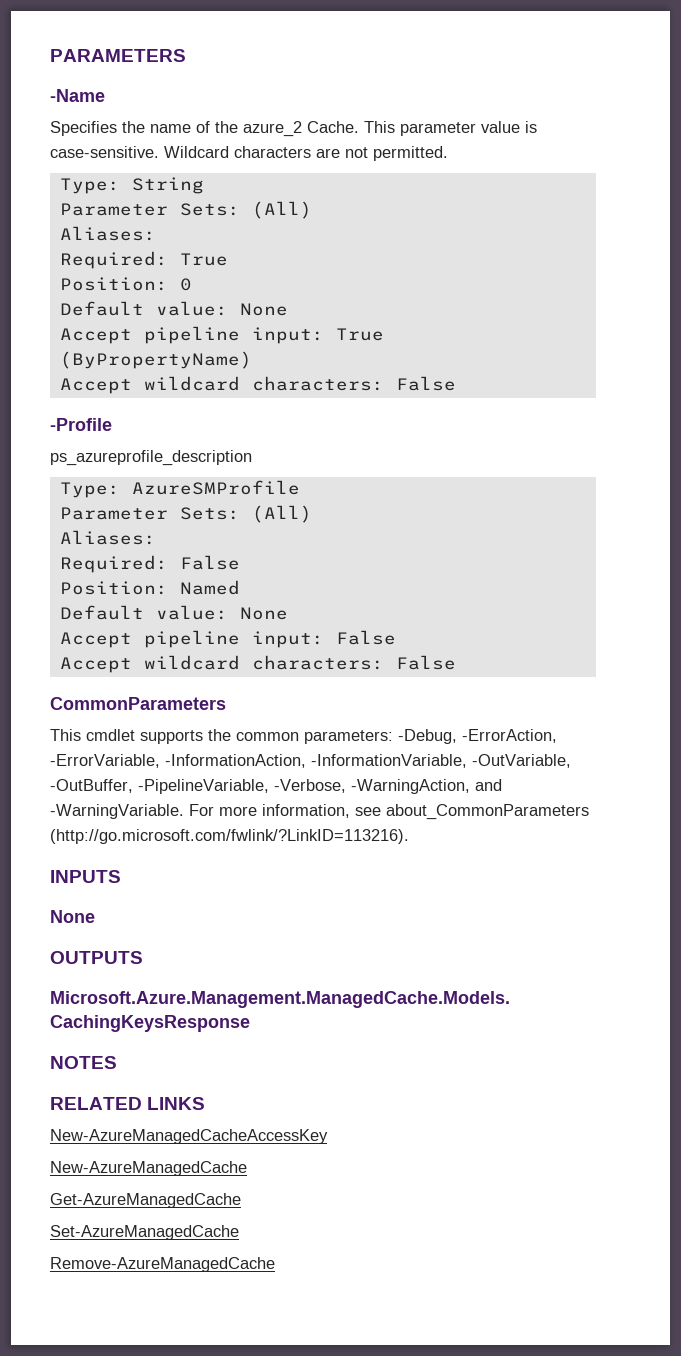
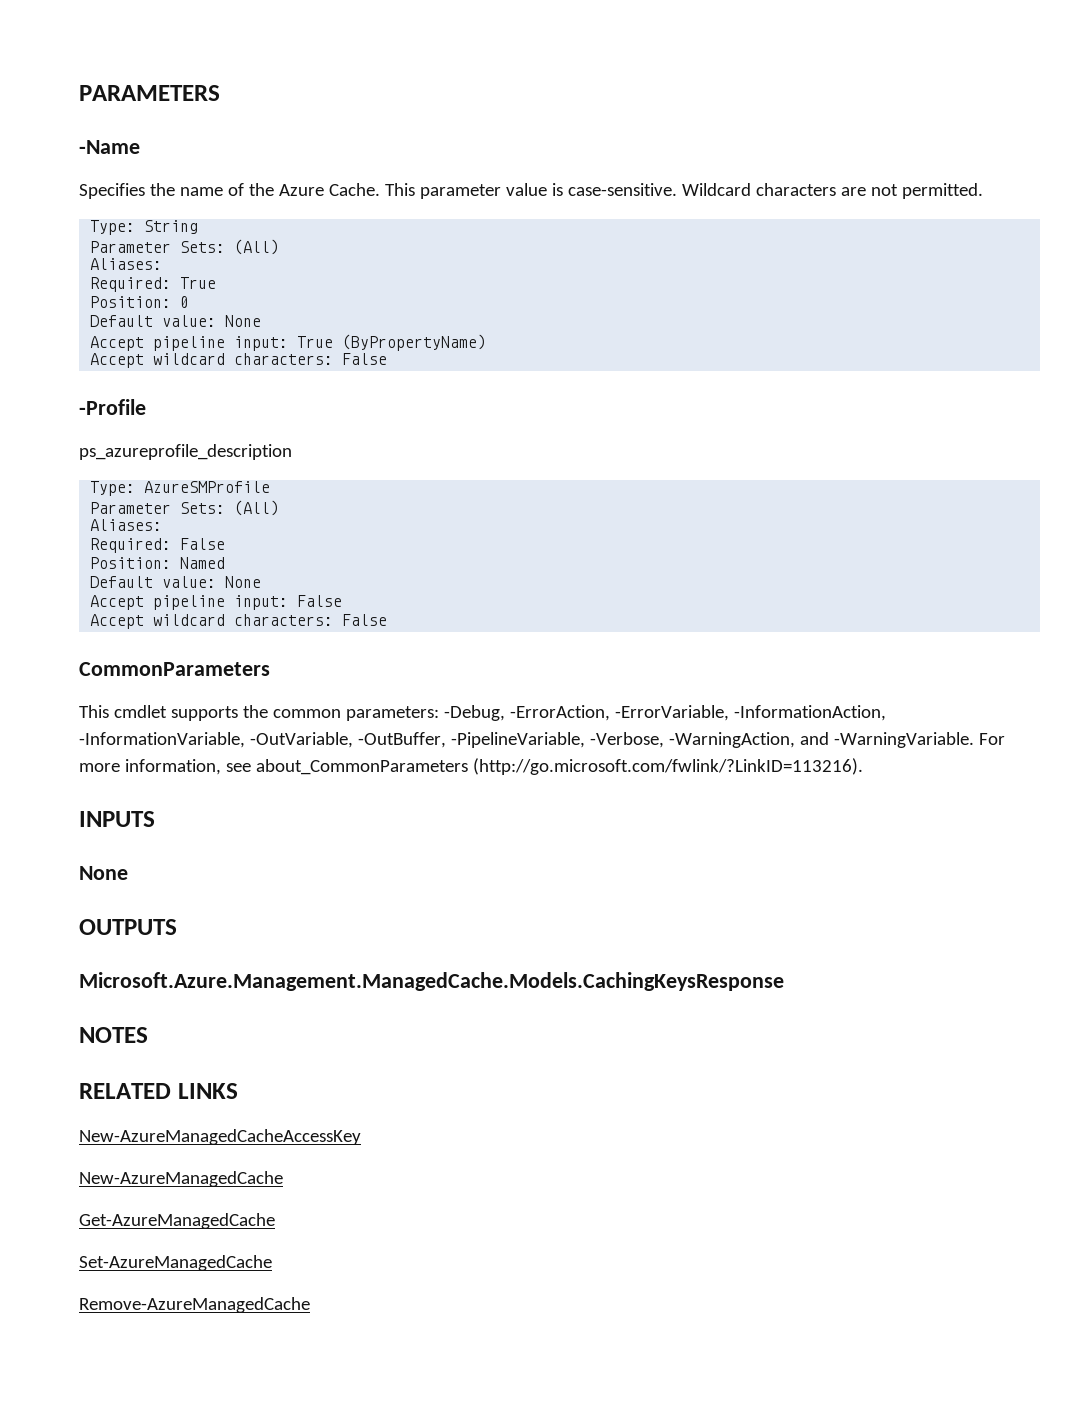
- Specifies the name of the azure_2 Cache.
+ Specifies the name of the Azure Cache.

